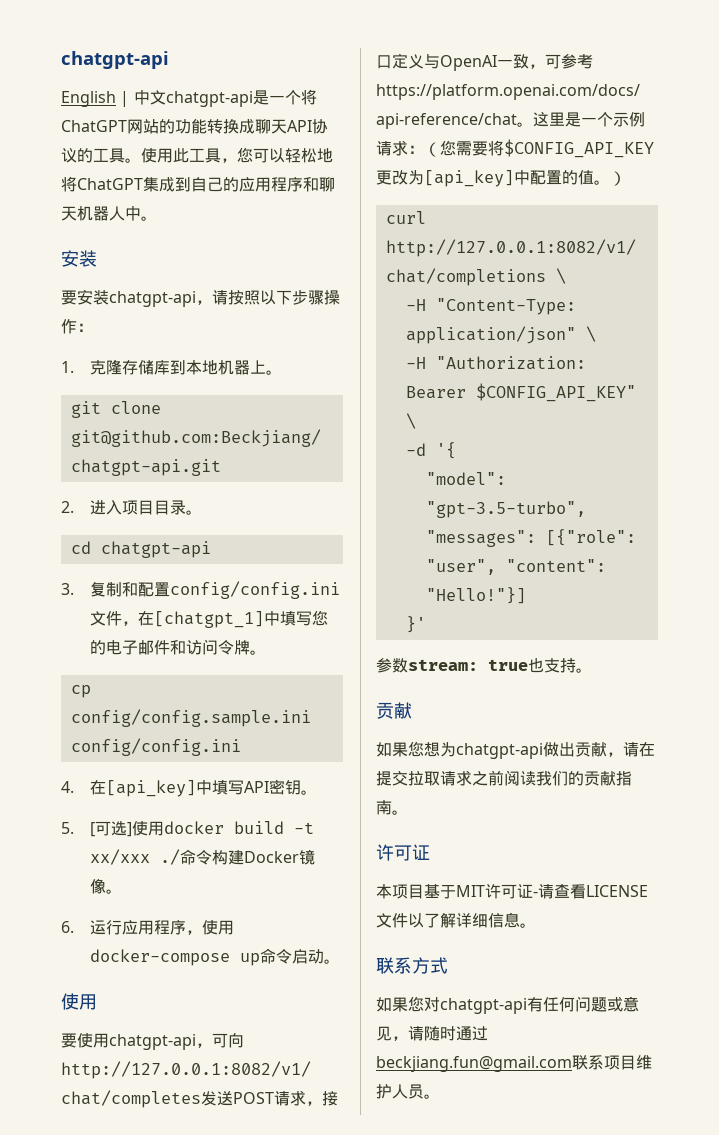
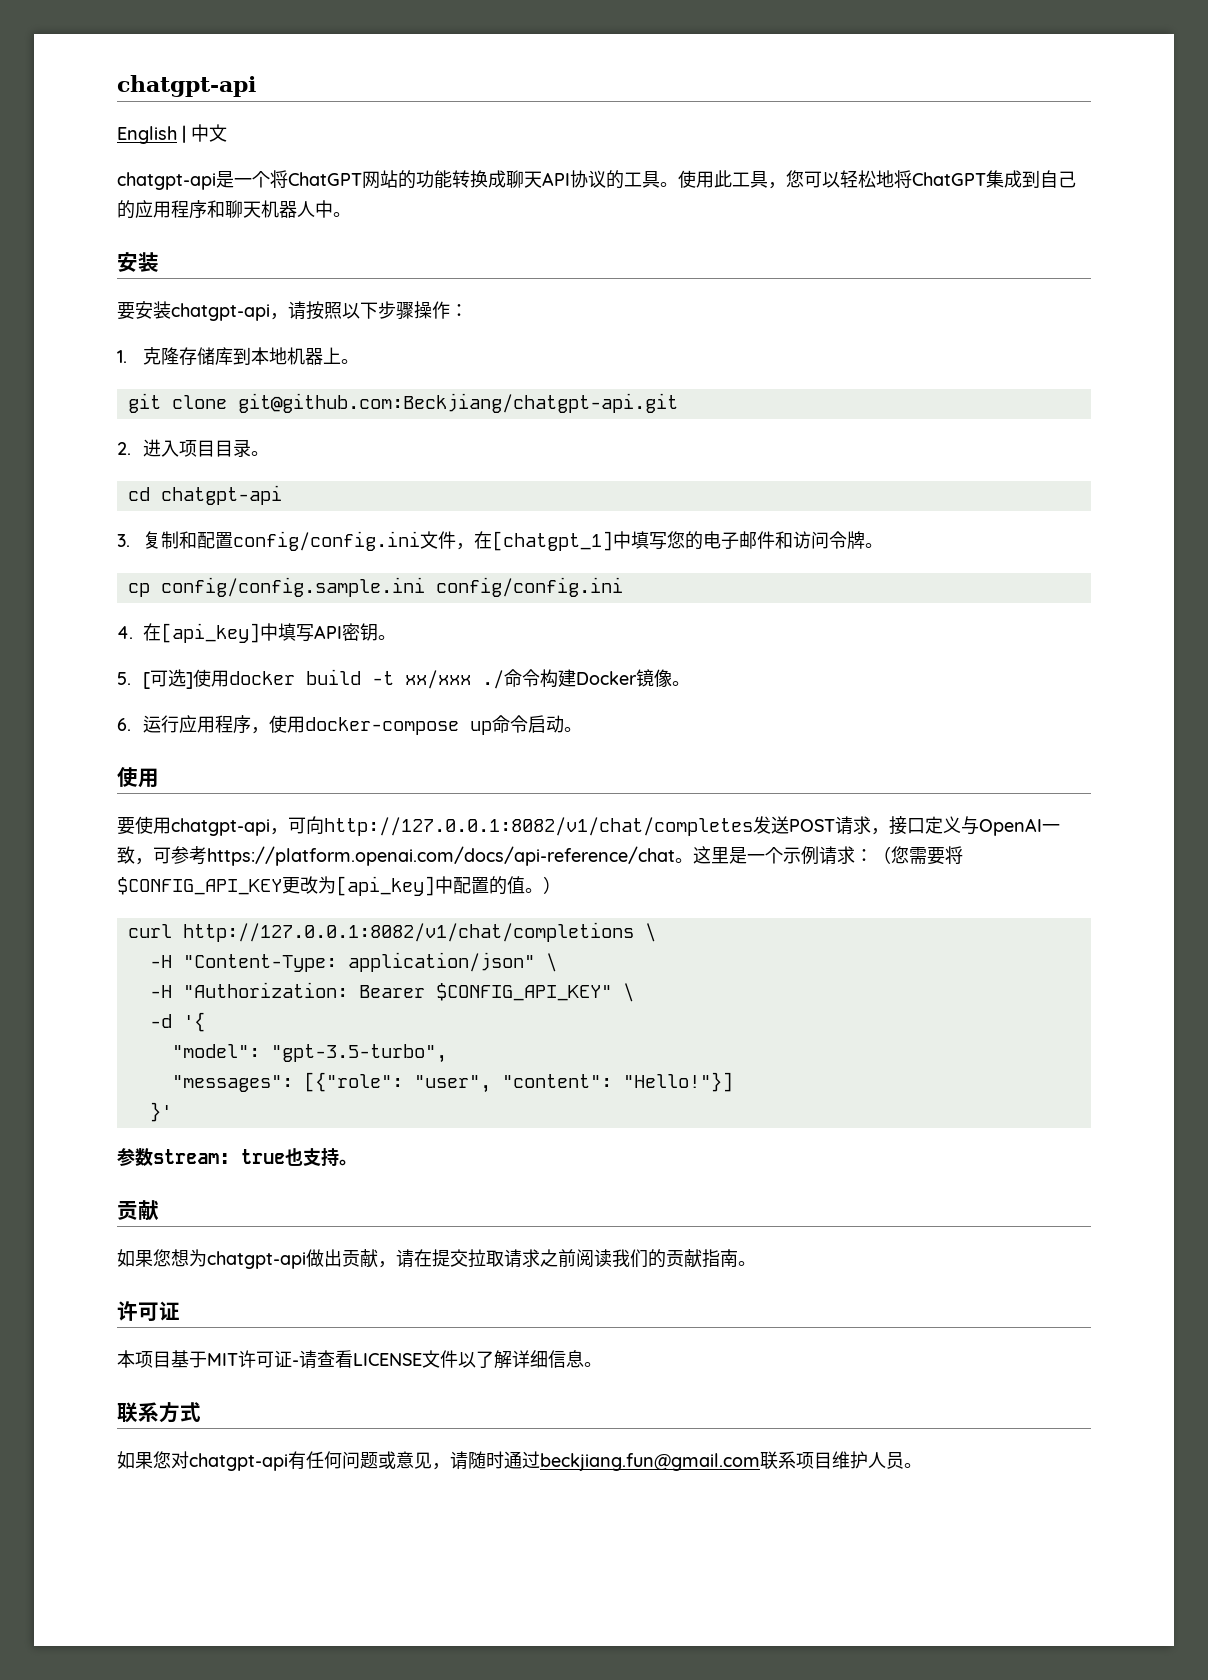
- English | 中文chatgpt-api是一个将ChatGPT网站的功能转换成聊天API协议的工具。
+ English | 中文
+ chatgpt-api是一个将ChatGPT网站的功能转换成聊天API协议的工具。

